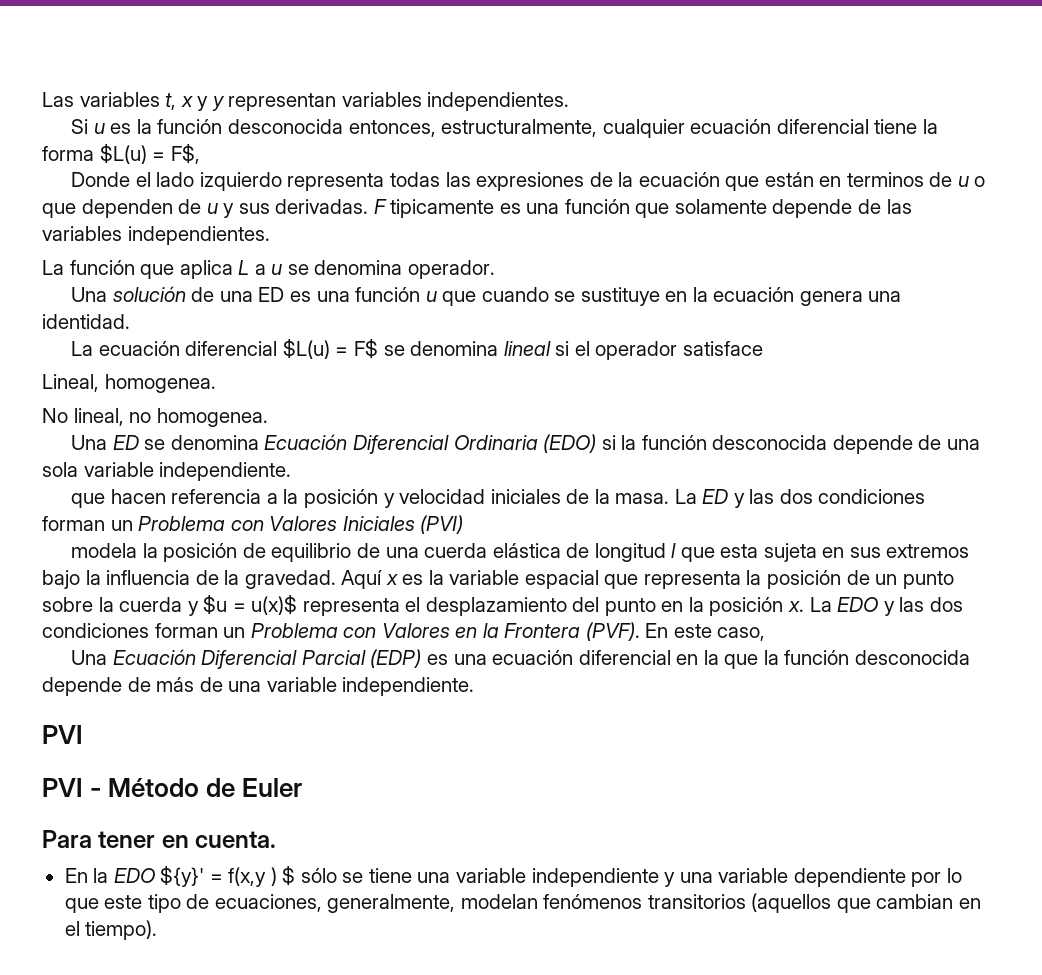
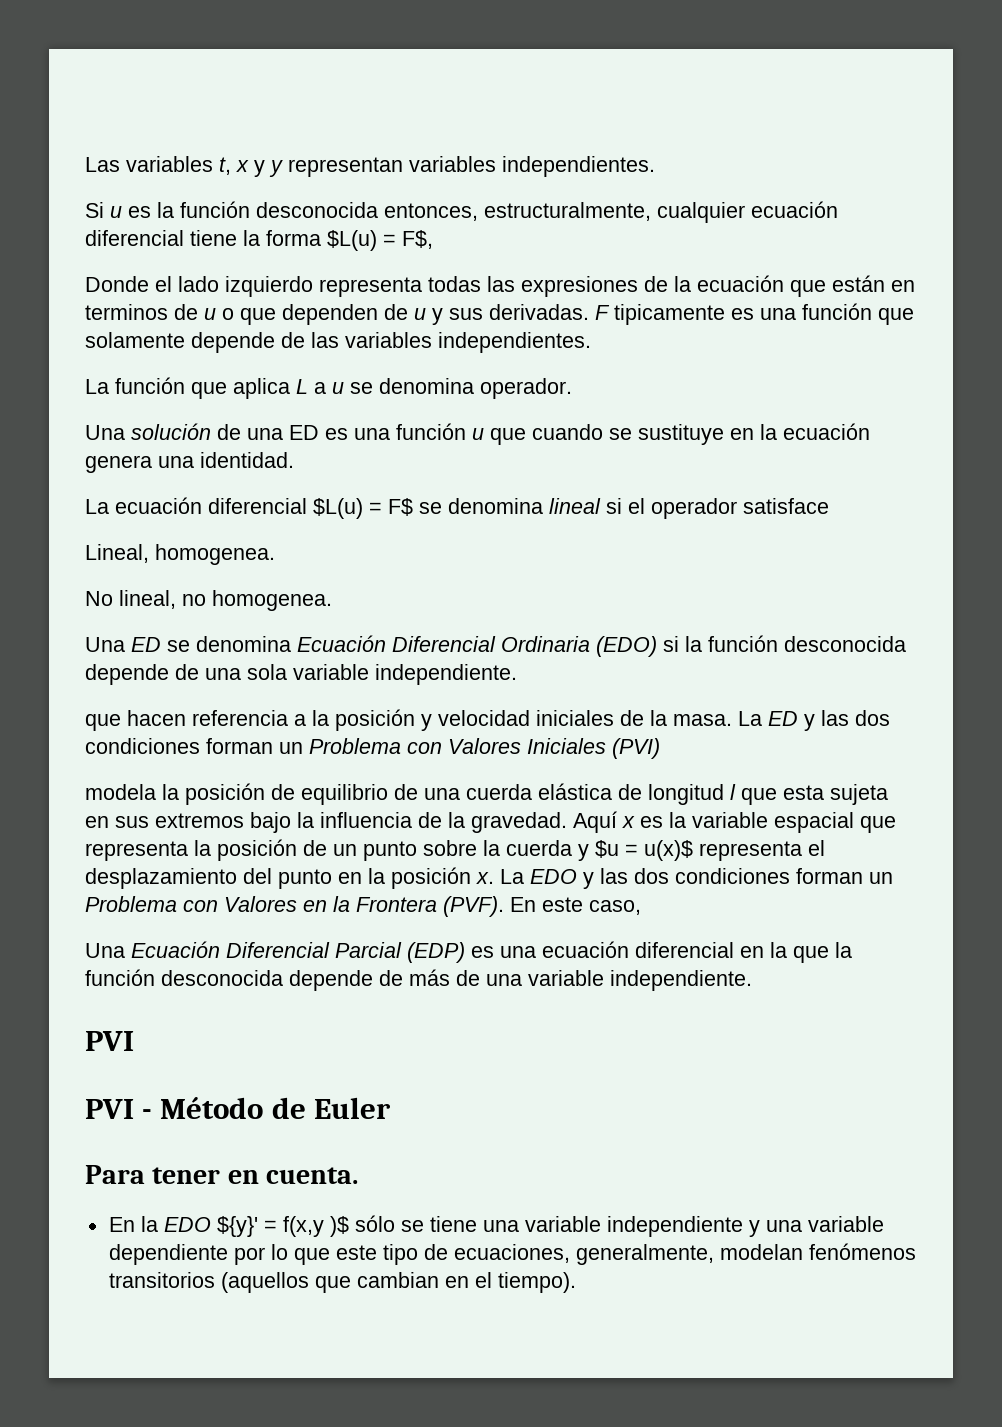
- En la EDO ${y}' = f(x,y ) $ sólo se tiene una variable independiente y una variable dependiente por lo que este tipo de ecuaciones, generalmente, modelan fenómenos transitorios (aquellos que cambian en el tiempo).
+ En la EDO ${y}' = f(x,y )$ sólo se tiene una variable independiente y una variable dependiente por lo que este tipo de ecuaciones, generalmente, modelan fenómenos transitorios (aquellos que cambian en el tiempo).

